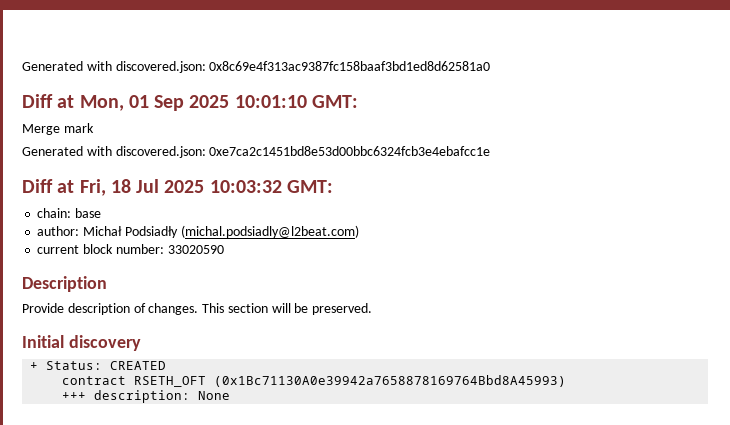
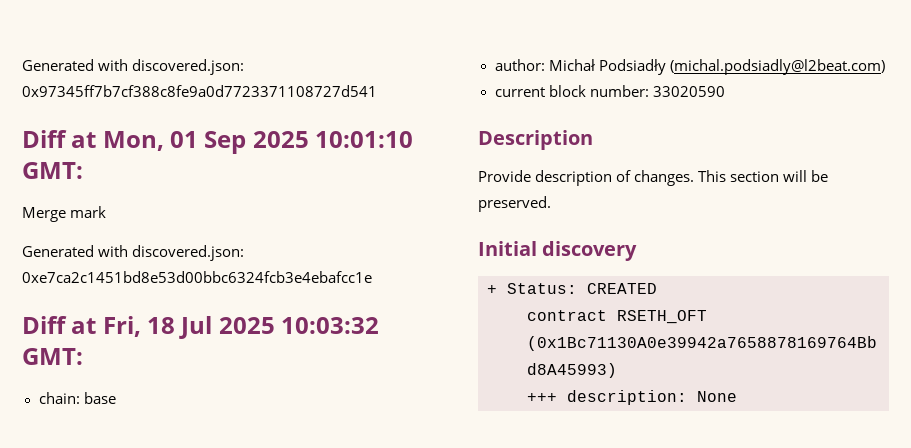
- Generated with discovered.json: 0x8c69e4f313ac9387fc158baaf3bd1ed8d62581a0
+ Generated with discovered.json: 0x97345ff7b7cf388c8fe9a0d7723371108727d541

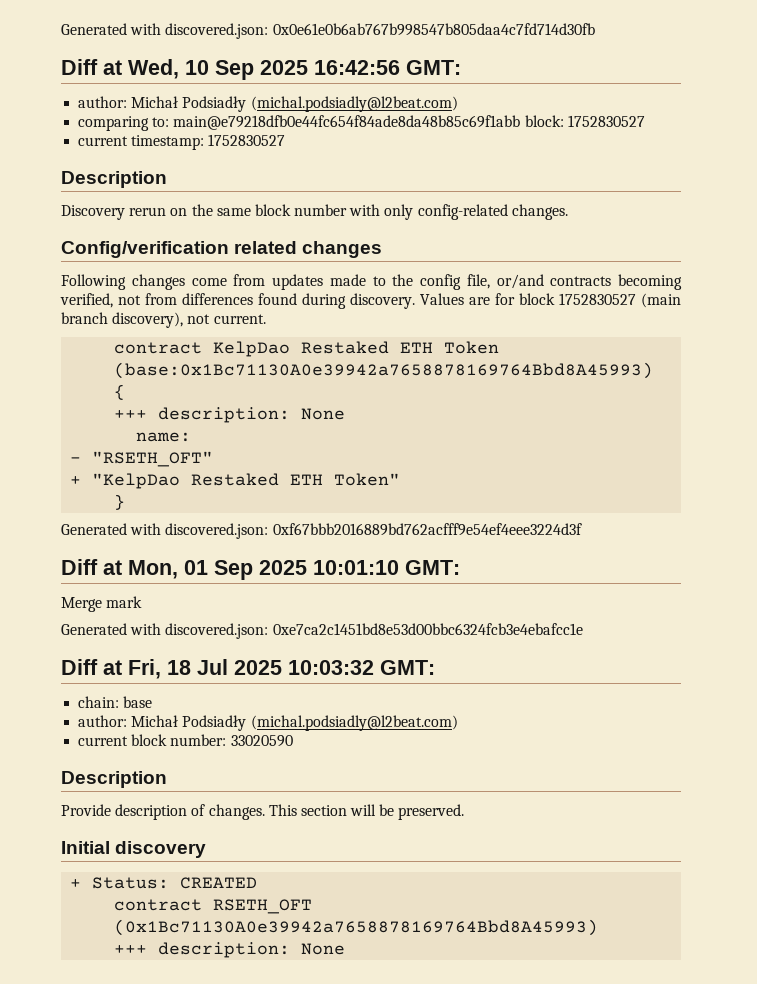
- Generated with discovered.json: 0x97345ff7b7cf388c8fe9a0d7723371108727d541
+ Generated with discovered.json: 0x0e61e0b6ab767b998547b805daa4c7fd714d30fb
+ Diff at Wed, 10 Sep 2025 16:42:56 GMT:
+ author: Michał Podsiadły (michal.podsiadly@l2beat.com)
+ comparing to: main@e79218dfb0e44fc654f84ade8da48b85c69f1abb block: 1752830527
+ current timestamp: 1752830527
+ Description
+ Discovery rerun on the same block number with only config-related changes.
+ Config/verification related changes
+ Following changes come from updates made to the config file, or/and contracts becoming verified, not from differences found during discovery. Values are for block 1752830527 (main branch discovery), not current.
+ contract KelpDao Restaked ETH Token (base:0x1Bc71130A0e39942a7658878169764Bbd8A45993) {
+ +++ description: None
+ name:
+ - "RSETH_OFT"
+ + "KelpDao Restaked ETH Token"
+ }
+ Generated with discovered.json: 0xf67bbb2016889bd762acfff9e54ef4eee3224d3f

